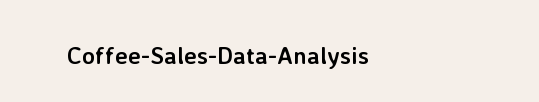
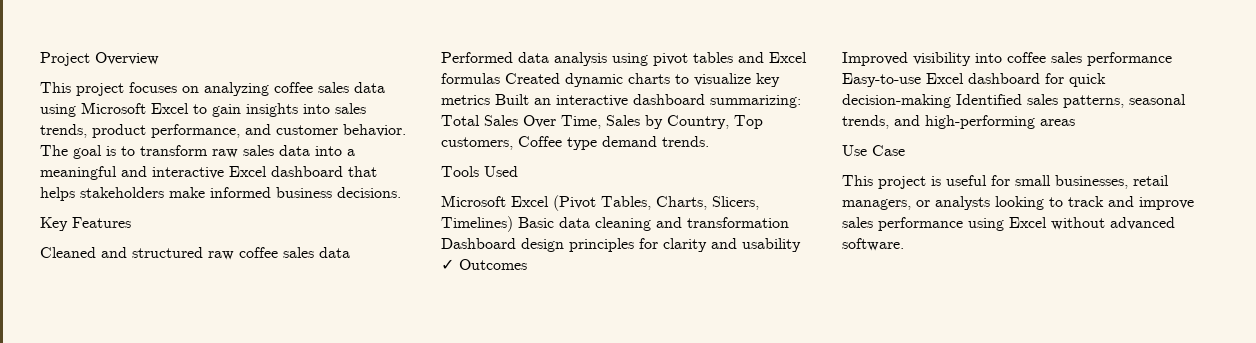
- Coffee-Sales-Data-Analysis
+ Project Overview
+ This project focuses on analyzing coffee sales data using Microsoft Excel to gain insights into sales trends, product performance, and customer behavior. The goal is to transform raw sales data into a meaningful and interactive Excel dashboard that helps stakeholders make informed business decisions.
+ Key Features
+ Cleaned and structured raw coffee sales data Performed data analysis using pivot tables and Excel formulas Created dynamic charts to visualize key metrics Built an interactive dashboard summarizing: Total Sales Over Time, Sales by Country, Top customers, Coffee type demand trends.
+ Tools Used
+ Microsoft Excel (Pivot Tables, Charts, Slicers, Timelines) Basic data cleaning and transformation Dashboard design principles for clarity and usability ✓ Outcomes
+ Improved visibility into coffee sales performance Easy-to-use Excel dashboard for quick decision-making Identified sales patterns, seasonal trends, and high-performing areas
+ Use Case
+ This project is useful for small businesses, retail managers, or analysts looking to track and improve sales performance using Excel without advanced software.

